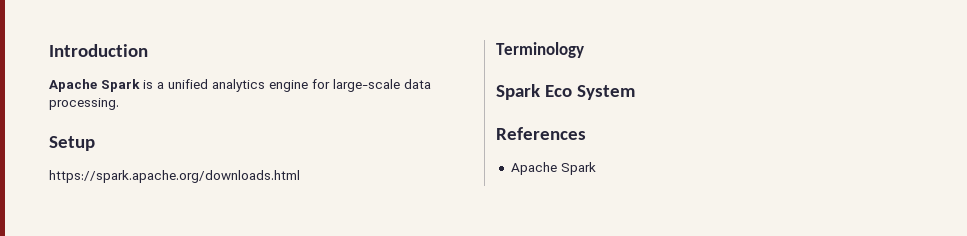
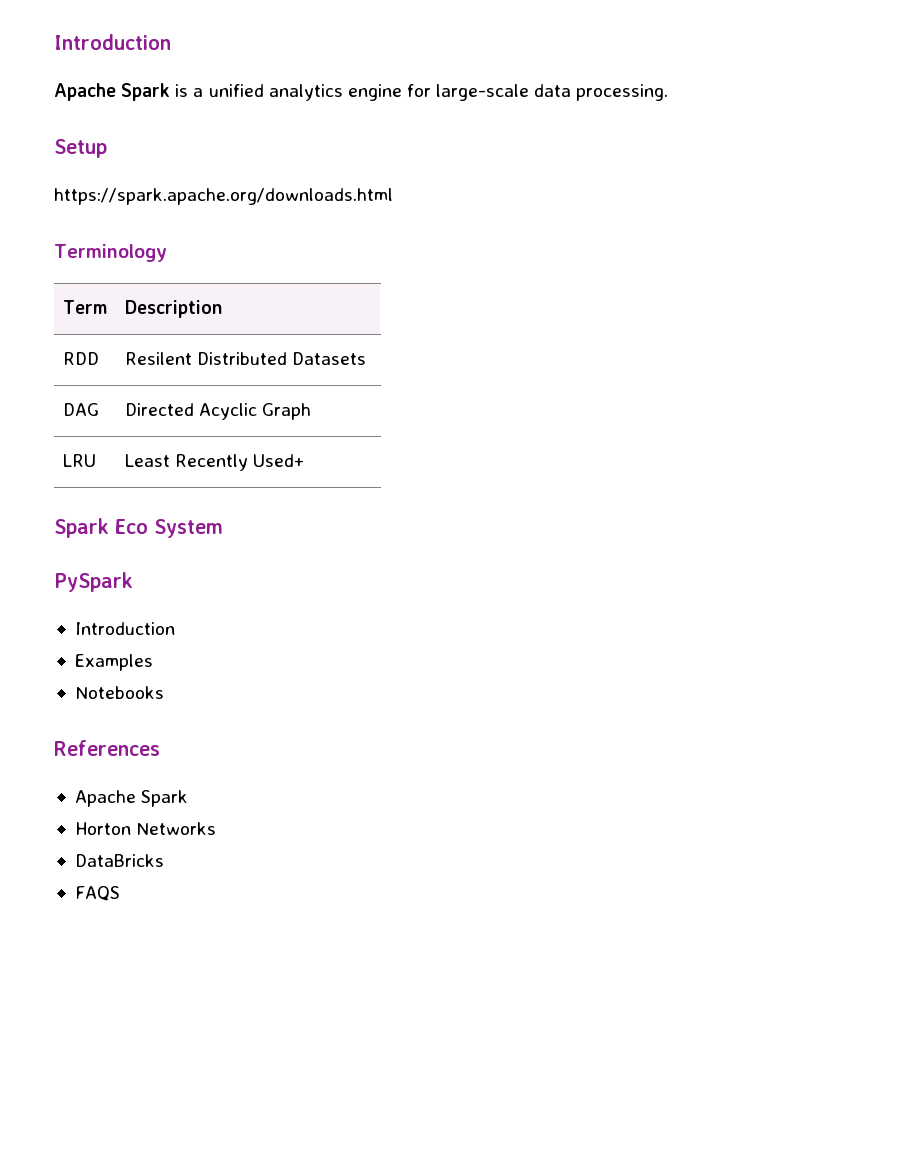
+ Term | Description
+ RDD | Resilent Distributed Datasets
+ DAG | Directed Acyclic Graph
+ LRU | Least Recently Used+
+ PySpark
+ Introduction
+ Examples
+ Notebooks
+ Horton Networks
+ DataBricks
+ FAQS

